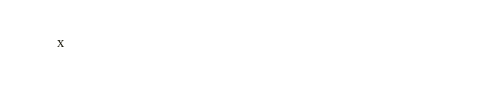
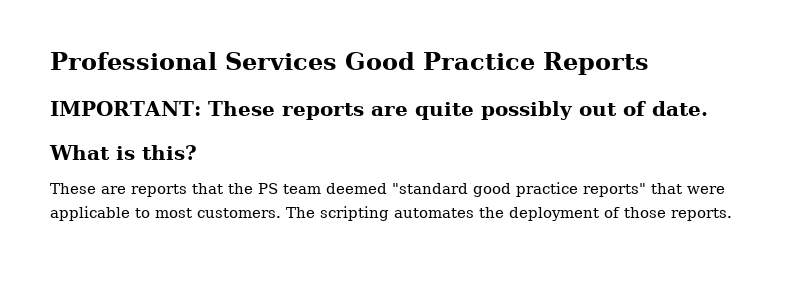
- x
+ Professional Services Good Practice Reports
+ IMPORTANT: These reports are quite possibly out of date.
+ What is this?
+ These are reports that the PS team deemed "standard good practice reports" that were applicable to most customers. The scripting automates the deployment of those reports.

